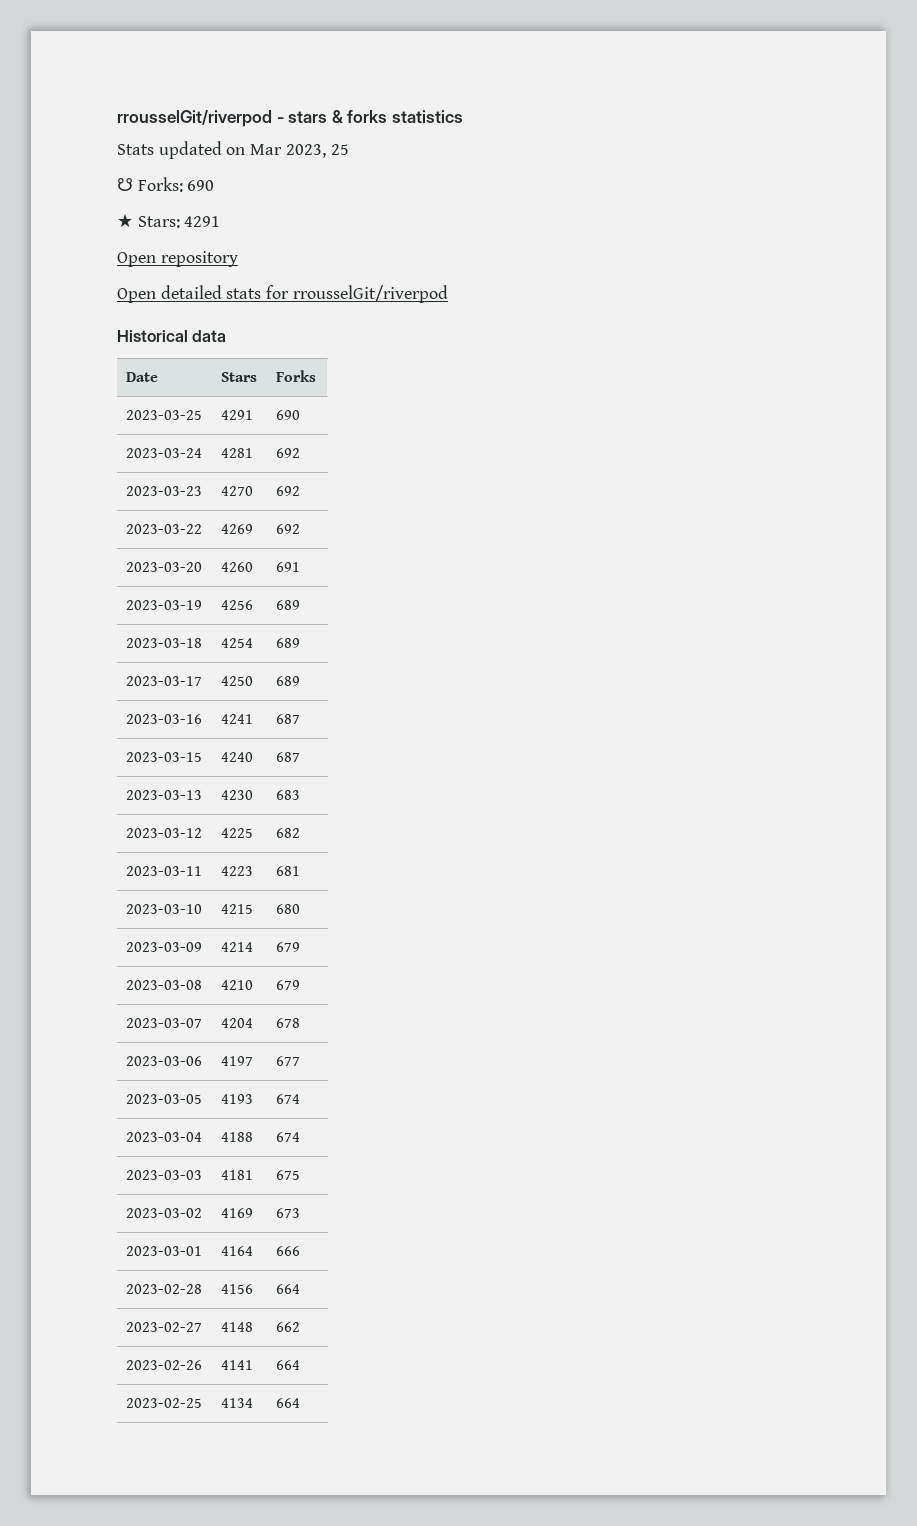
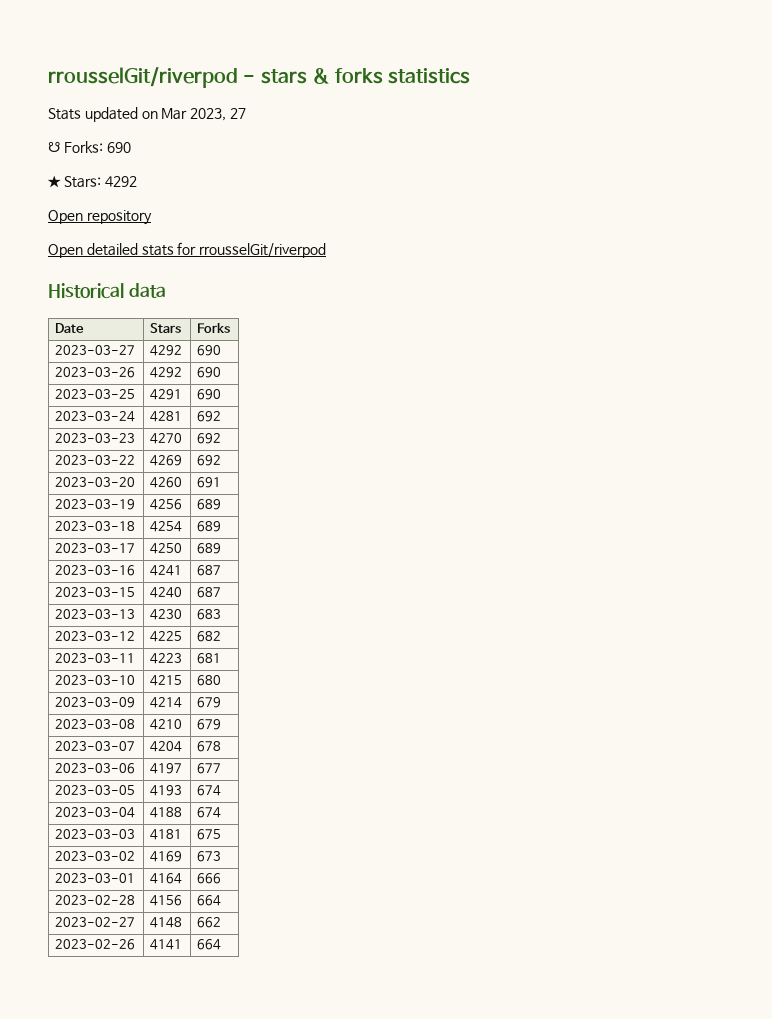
- Stats updated on Mar 2023, 25
+ Stats updated on Mar 2023, 27
- ★ Stars: 4291
+ ★ Stars: 4292
+ 2023-03-27 | 4292 | 690
+ 2023-03-26 | 4292 | 690
- 2023-02-25 | 4134 | 664

